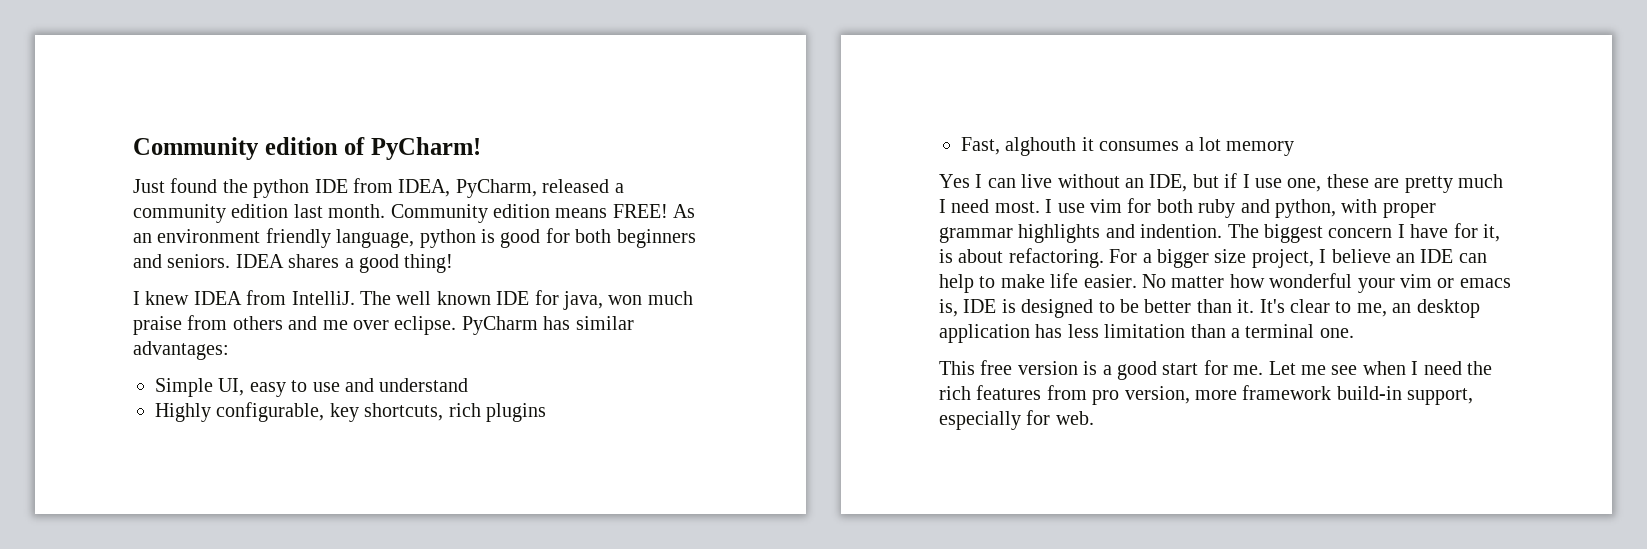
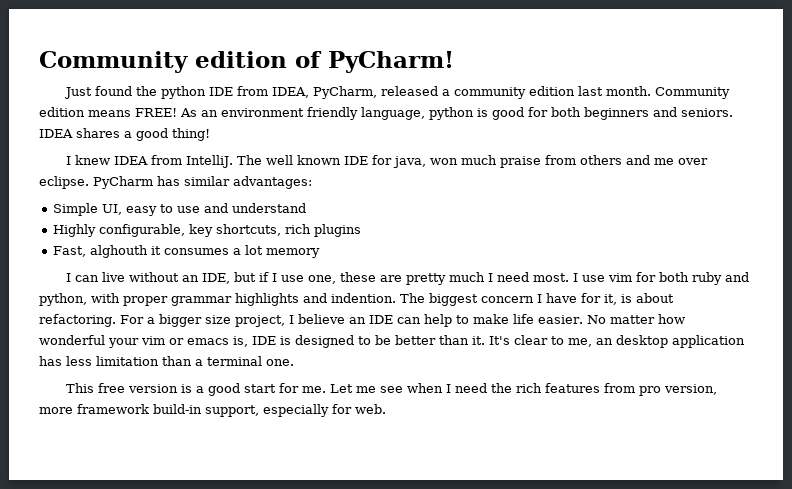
- Yes I can live without an IDE, but if I use one, these are pretty much I need most.
+ I can live without an IDE, but if I use one, these are pretty much I need most.

